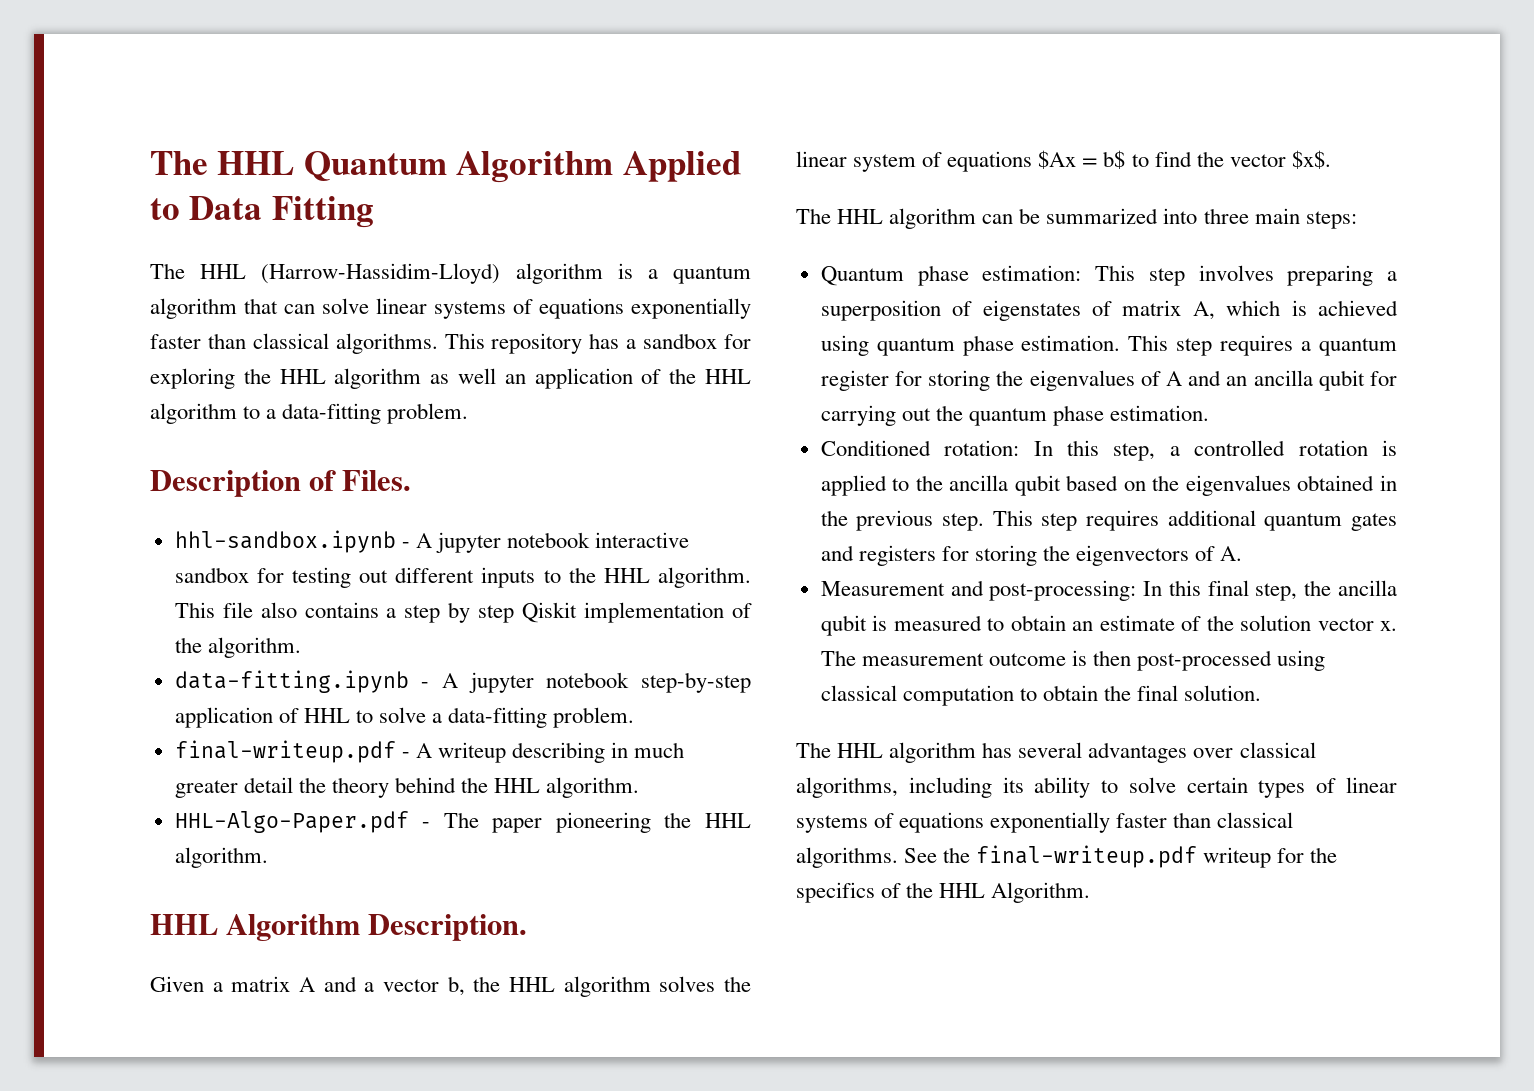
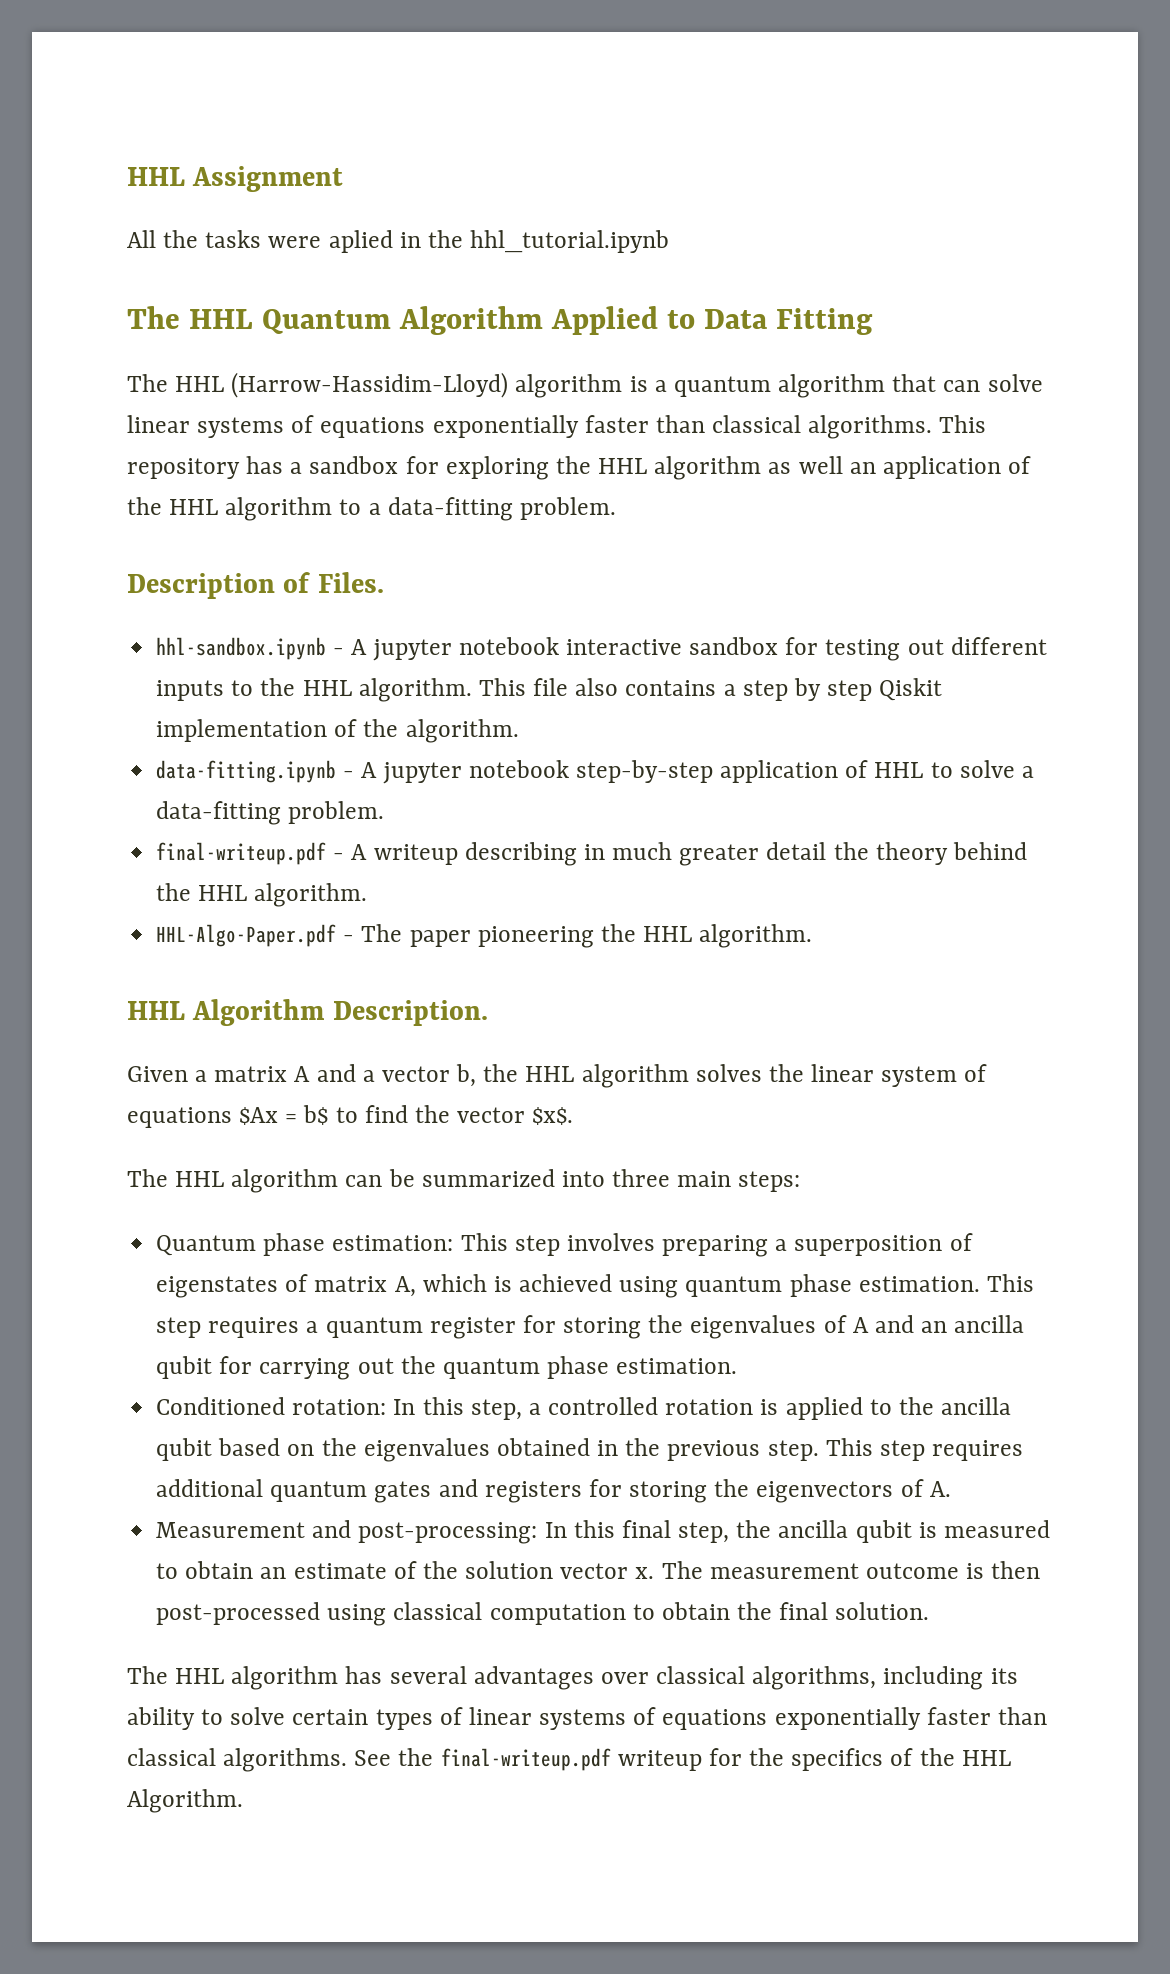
+ HHL Assignment
+ All the tasks were aplied in the hhl_tutorial.ipynb

